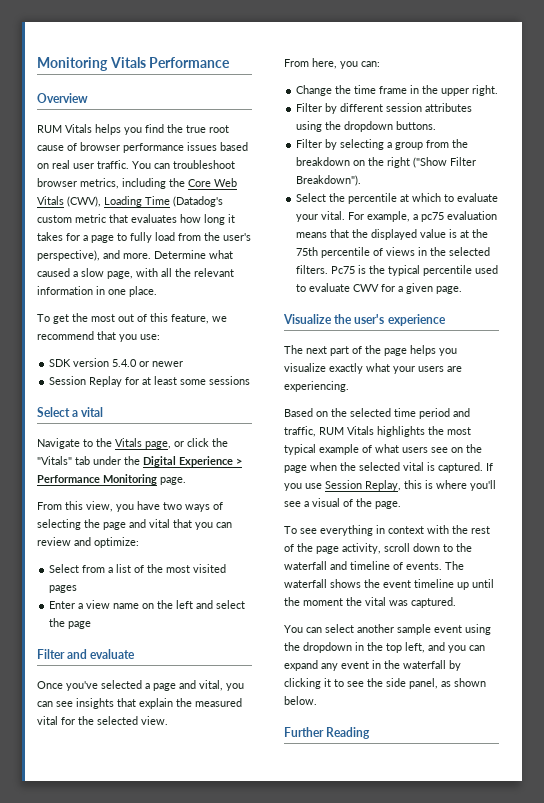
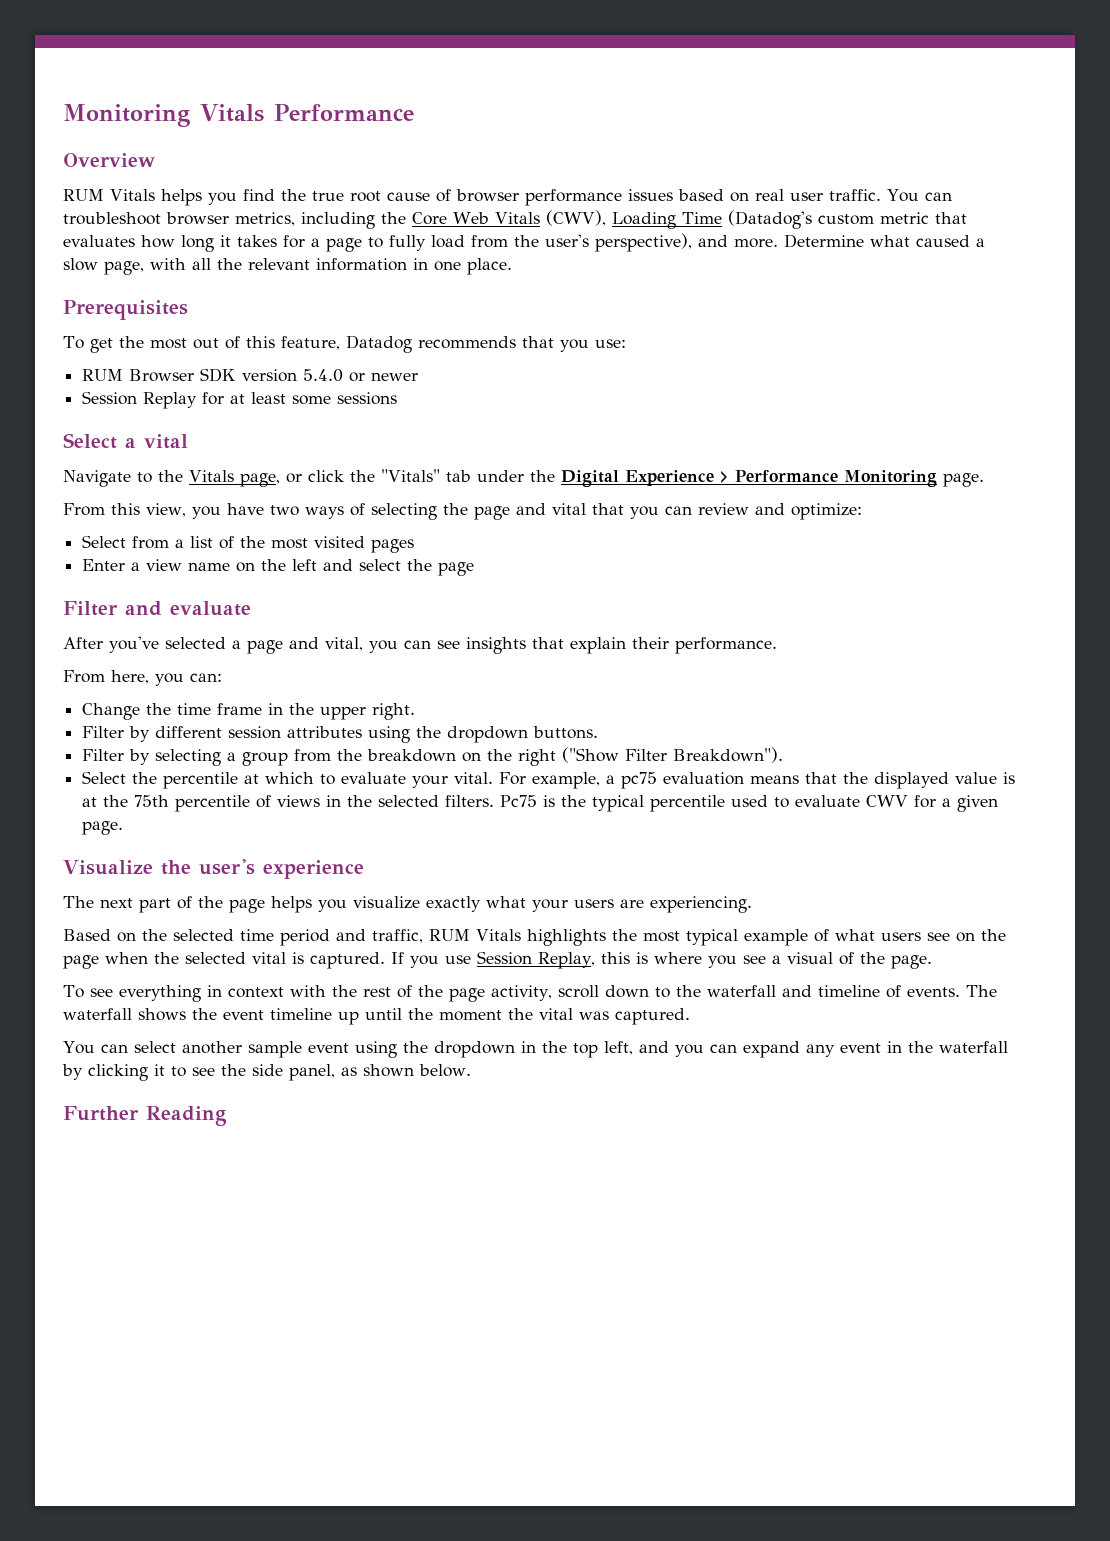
+ Prerequisites
- To get the most out of this feature, we recommend that you use:
+ To get the most out of this feature, Datadog recommends that you use:
- SDK version 5.4.0 or newer
+ RUM Browser SDK version 5.4.0 or newer
- Once you've selected a page and vital, you can see insights that explain the measured vital for the selected view.
+ After you've selected a page and vital, you can see insights that explain their performance.
- If you use Session Replay, this is where you'll see a visual of the page.
+ If you use Session Replay, this is where you see a visual of the page.

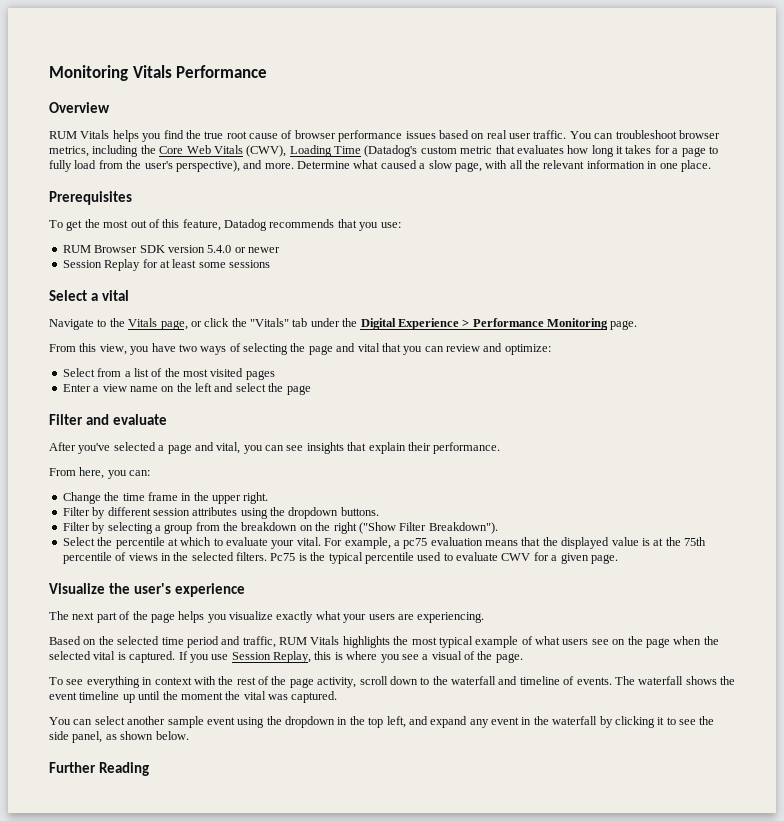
- You can select another sample event using the dropdown in the top left, and you can expand any event in the waterfall by clicking it to see the side panel, as shown below.
+ You can select another sample event using the dropdown in the top left, and expand any event in the waterfall by clicking it to see the side panel, as shown below.

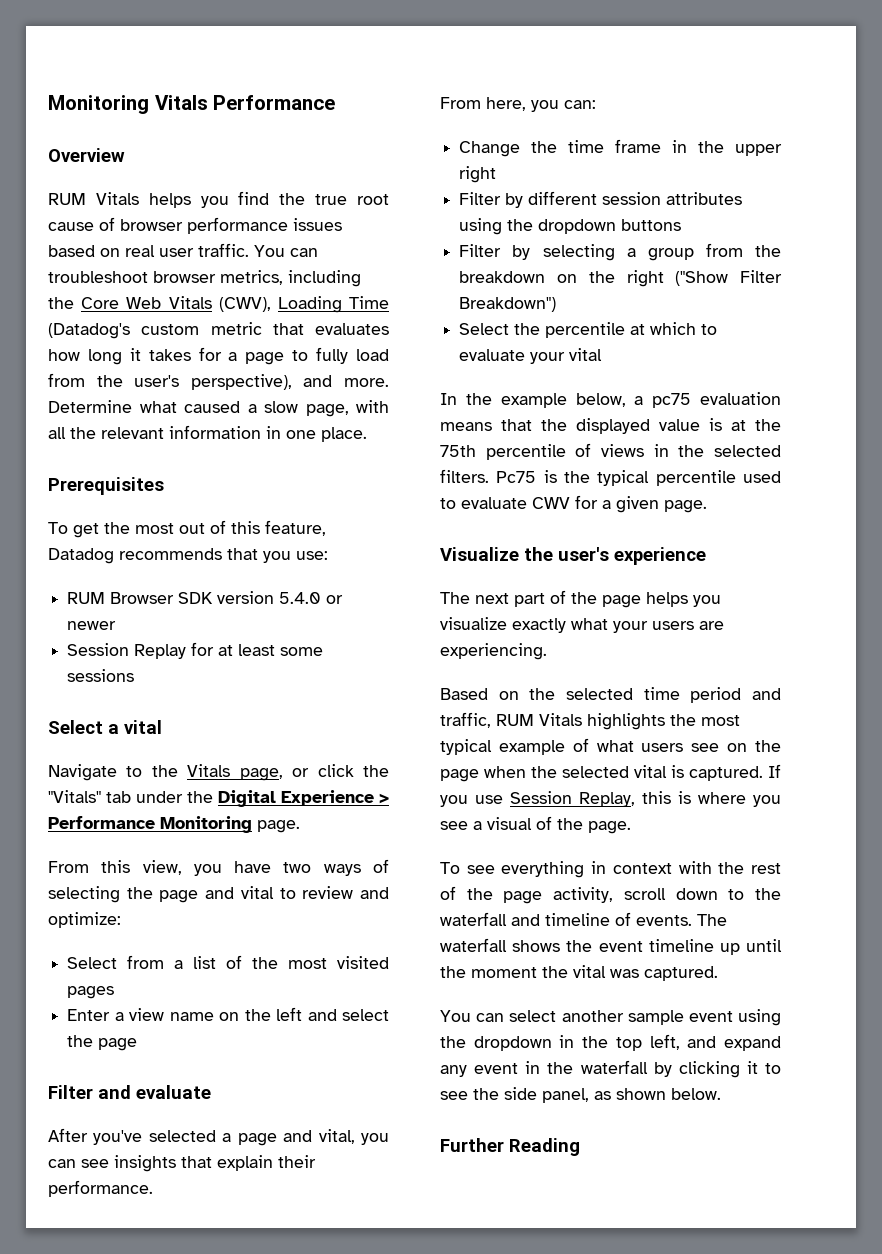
- From this view, you have two ways of selecting the page and vital that you can review and optimize:
+ From this view, you have two ways of selecting the page and vital to review and optimize:
- Change the time frame in the upper right.
+ Change the time frame in the upper right
- Filter by different session attributes using the dropdown buttons.
+ Filter by different session attributes using the dropdown buttons
- Filter by selecting a group from the breakdown on the right ("Show Filter Breakdown").
+ Filter by selecting a group from the breakdown on the right ("Show Filter Breakdown")
- Select the percentile at which to evaluate your vital. For example, a pc75 evaluation means that the displayed value is at the 75th percentile of views in the selected filters.
+ Select the percentile at which to evaluate your vital
+ In the example below, a pc75 evaluation means that the displayed value is at the 75th percentile of views in the selected filters.

